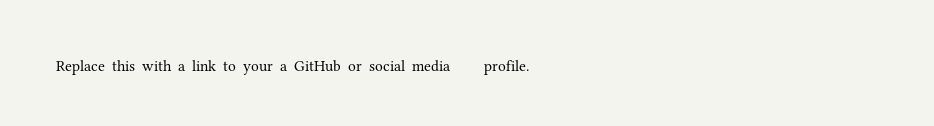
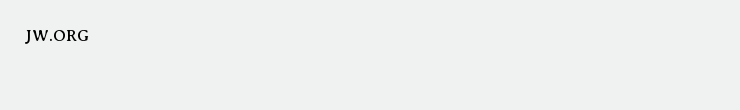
- Replace this with a link to your a GitHub or social media profile.
+ JW.ORG

